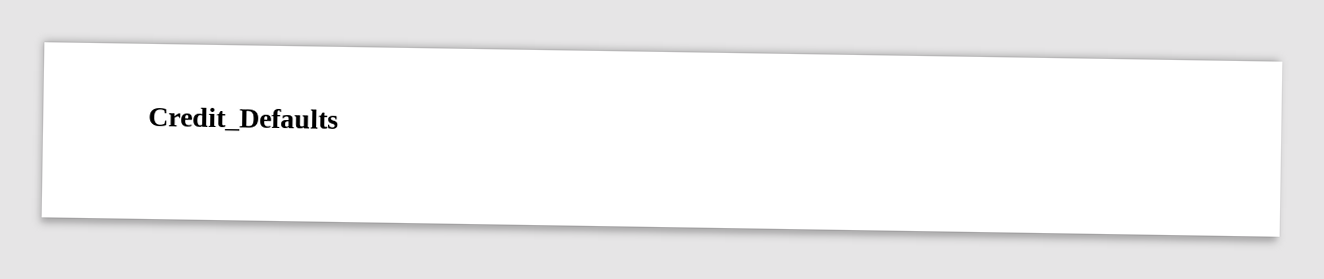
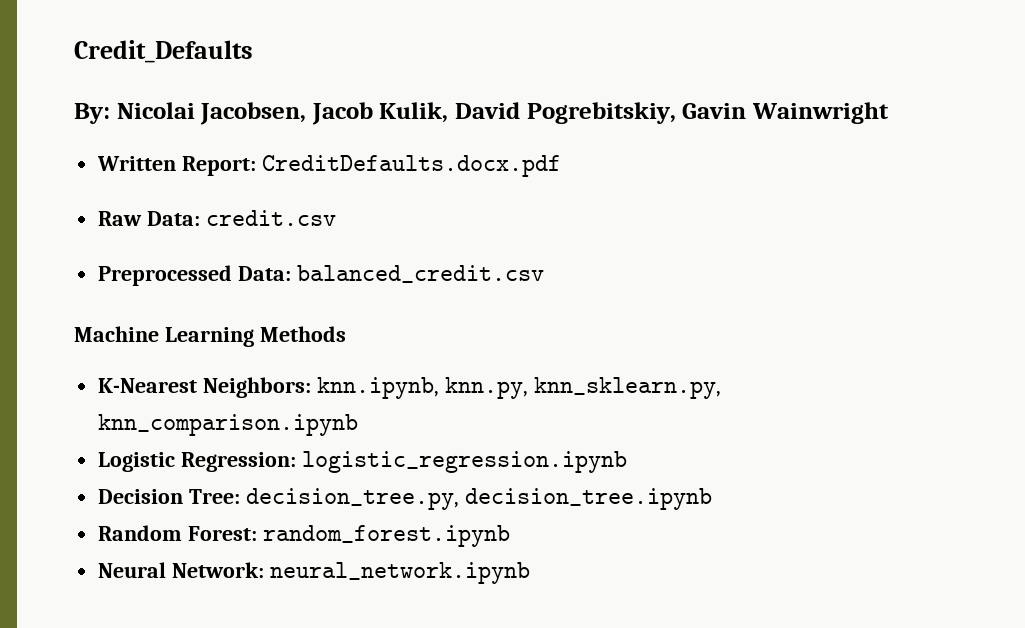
+ By: Nicolai Jacobsen, Jacob Kulik, David Pogrebitskiy, Gavin Wainwright
+ Written Report: CreditDefaults.docx.pdf
+ Raw Data: credit.csv
+ Preprocessed Data: balanced_credit.csv
+ Machine Learning Methods
+ K-Nearest Neighbors: knn.ipynb, knn.py, knn_sklearn.py, knn_comparison.ipynb
+ Logistic Regression: logistic_regression.ipynb
+ Decision Tree: decision_tree.py, decision_tree.ipynb
+ Random Forest: random_forest.ipynb
+ Neural Network: neural_network.ipynb

